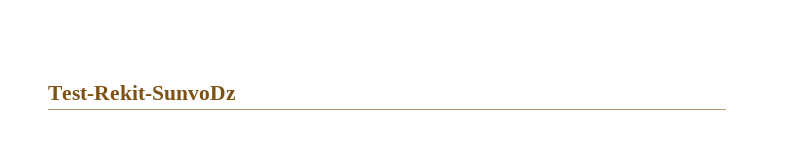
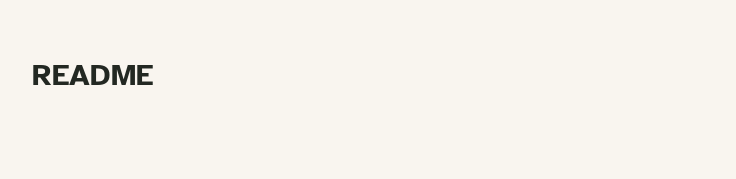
- Test-Rekit-SunvoDz
+ README

